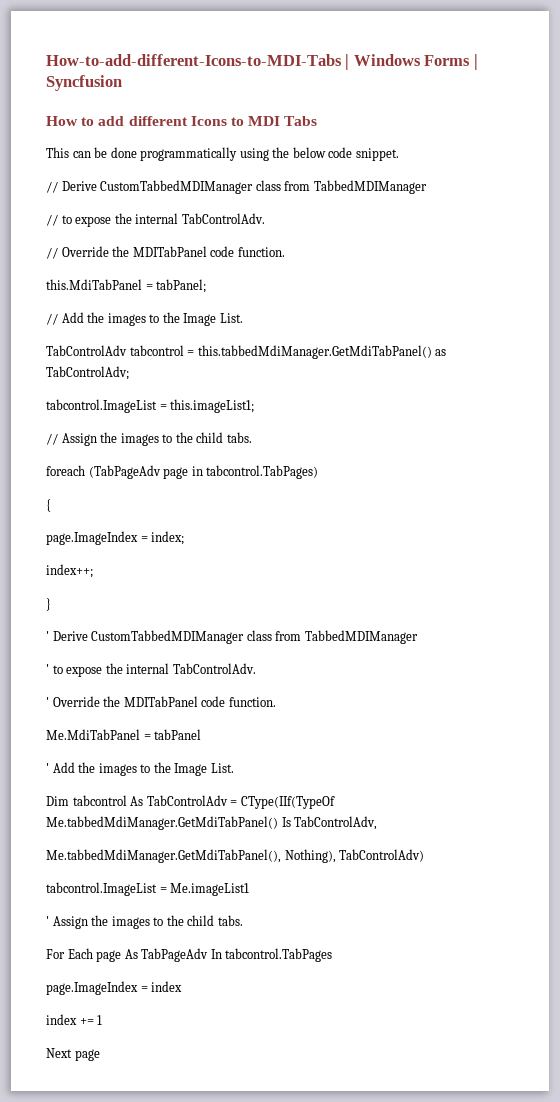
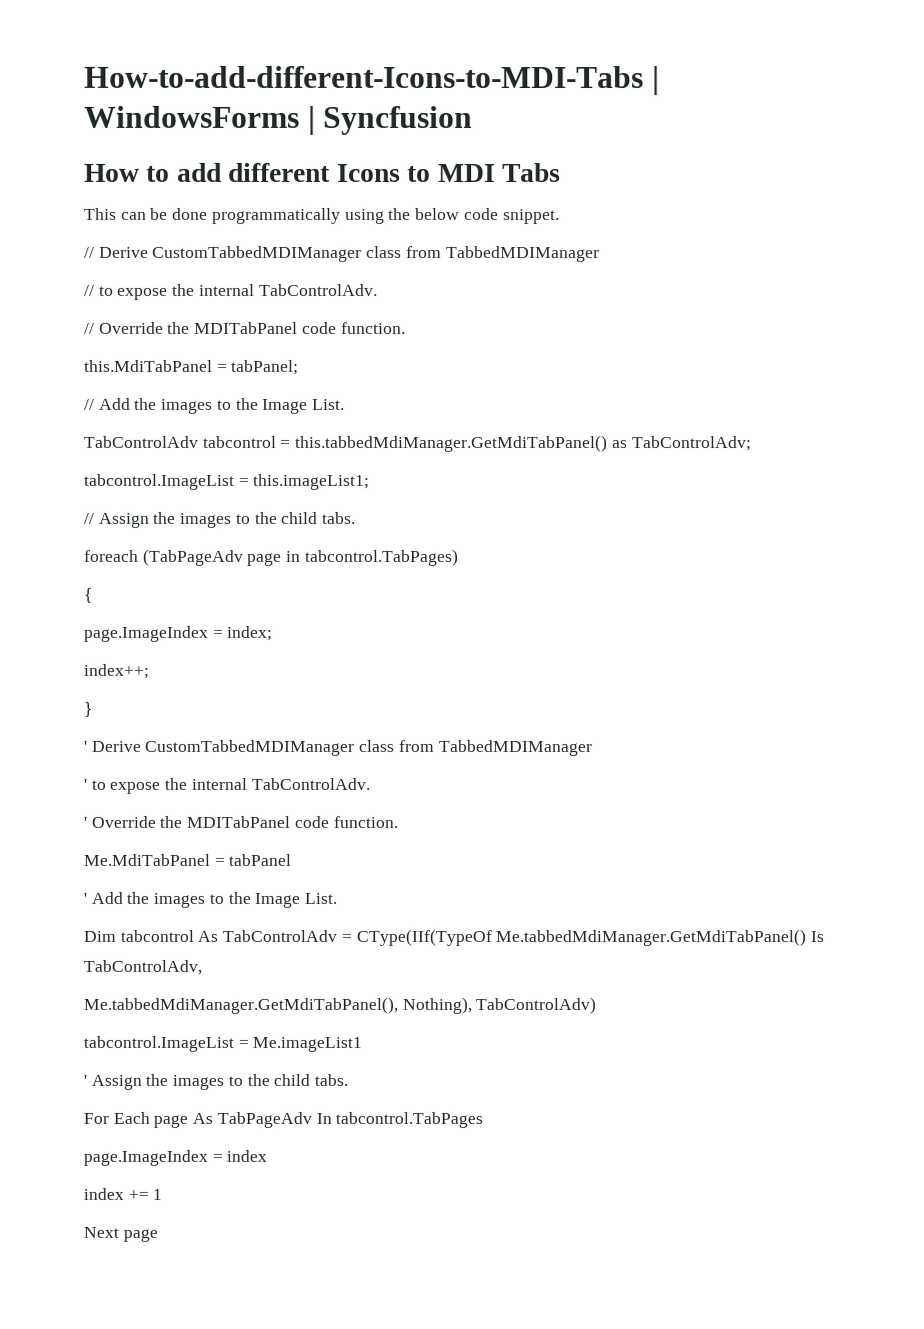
- How-to-add-different-Icons-to-MDI-Tabs | Windows Forms | Syncfusion
+ How-to-add-different-Icons-to-MDI-Tabs | WindowsForms | Syncfusion

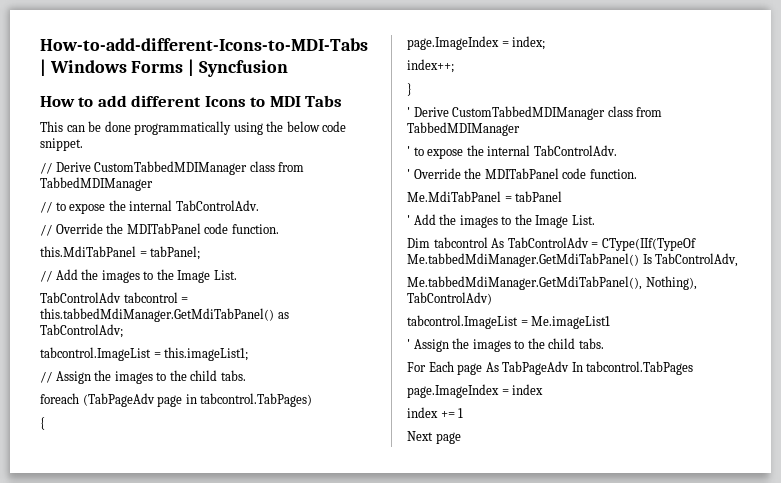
- How-to-add-different-Icons-to-MDI-Tabs | WindowsForms | Syncfusion
+ How-to-add-different-Icons-to-MDI-Tabs | Windows Forms | Syncfusion

